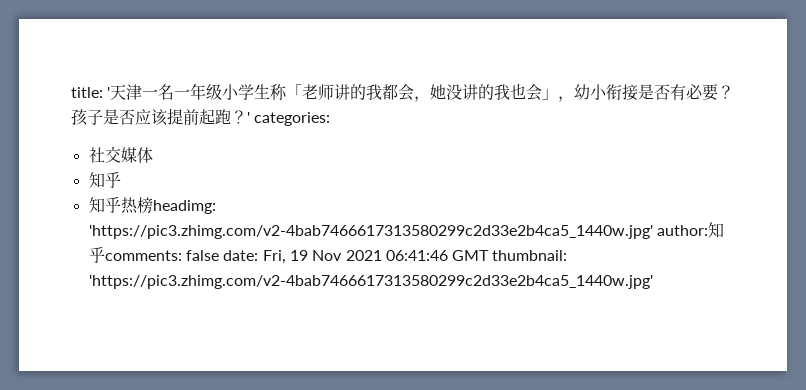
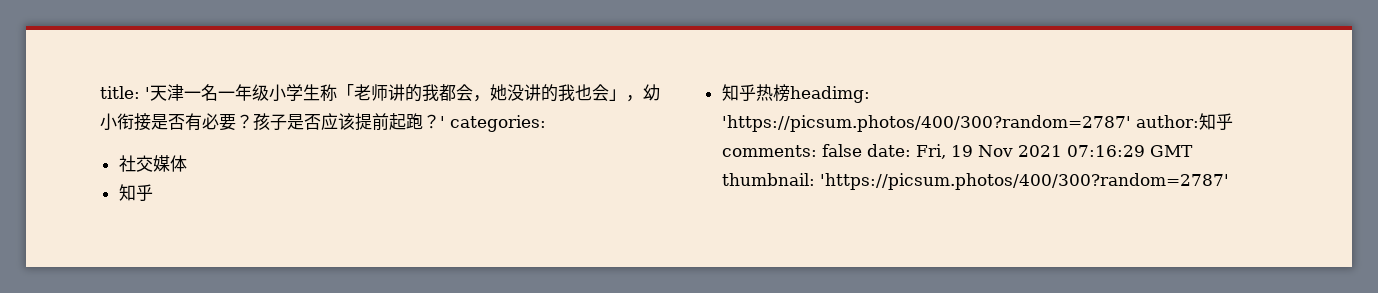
- 知乎热榜headimg: 'https://pic3.zhimg.com/v2-4bab7466617313580299c2d33e2b4ca5_1440w.jpg' author:知乎comments: false date: Fri, 19 Nov 2021 06:41:46 GMT thumbnail: 'https://pic3.zhimg.com/v2-4bab7466617313580299c2d33e2b4ca5_1440w.jpg'
+ 知乎热榜headimg: 'https://picsum.photos/400/300?random=2787' author:知乎comments: false date: Fri, 19 Nov 2021 07:16:29 GMT thumbnail: 'https://picsum.photos/400/300?random=2787'

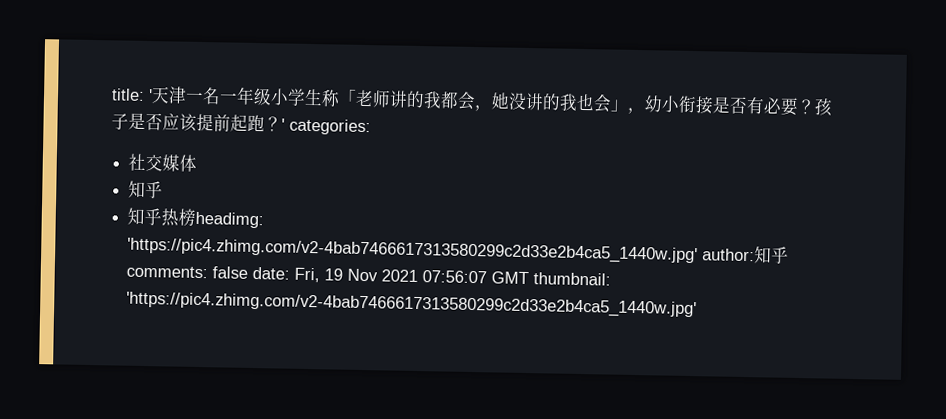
- 知乎热榜headimg: 'https://picsum.photos/400/300?random=2787' author:知乎comments: false date: Fri, 19 Nov 2021 07:16:29 GMT thumbnail: 'https://picsum.photos/400/300?random=2787'
+ 知乎热榜headimg: 'https://pic4.zhimg.com/v2-4bab7466617313580299c2d33e2b4ca5_1440w.jpg' author:知乎comments: false date: Fri, 19 Nov 2021 07:56:07 GMT thumbnail: 'https://pic4.zhimg.com/v2-4bab7466617313580299c2d33e2b4ca5_1440w.jpg'

